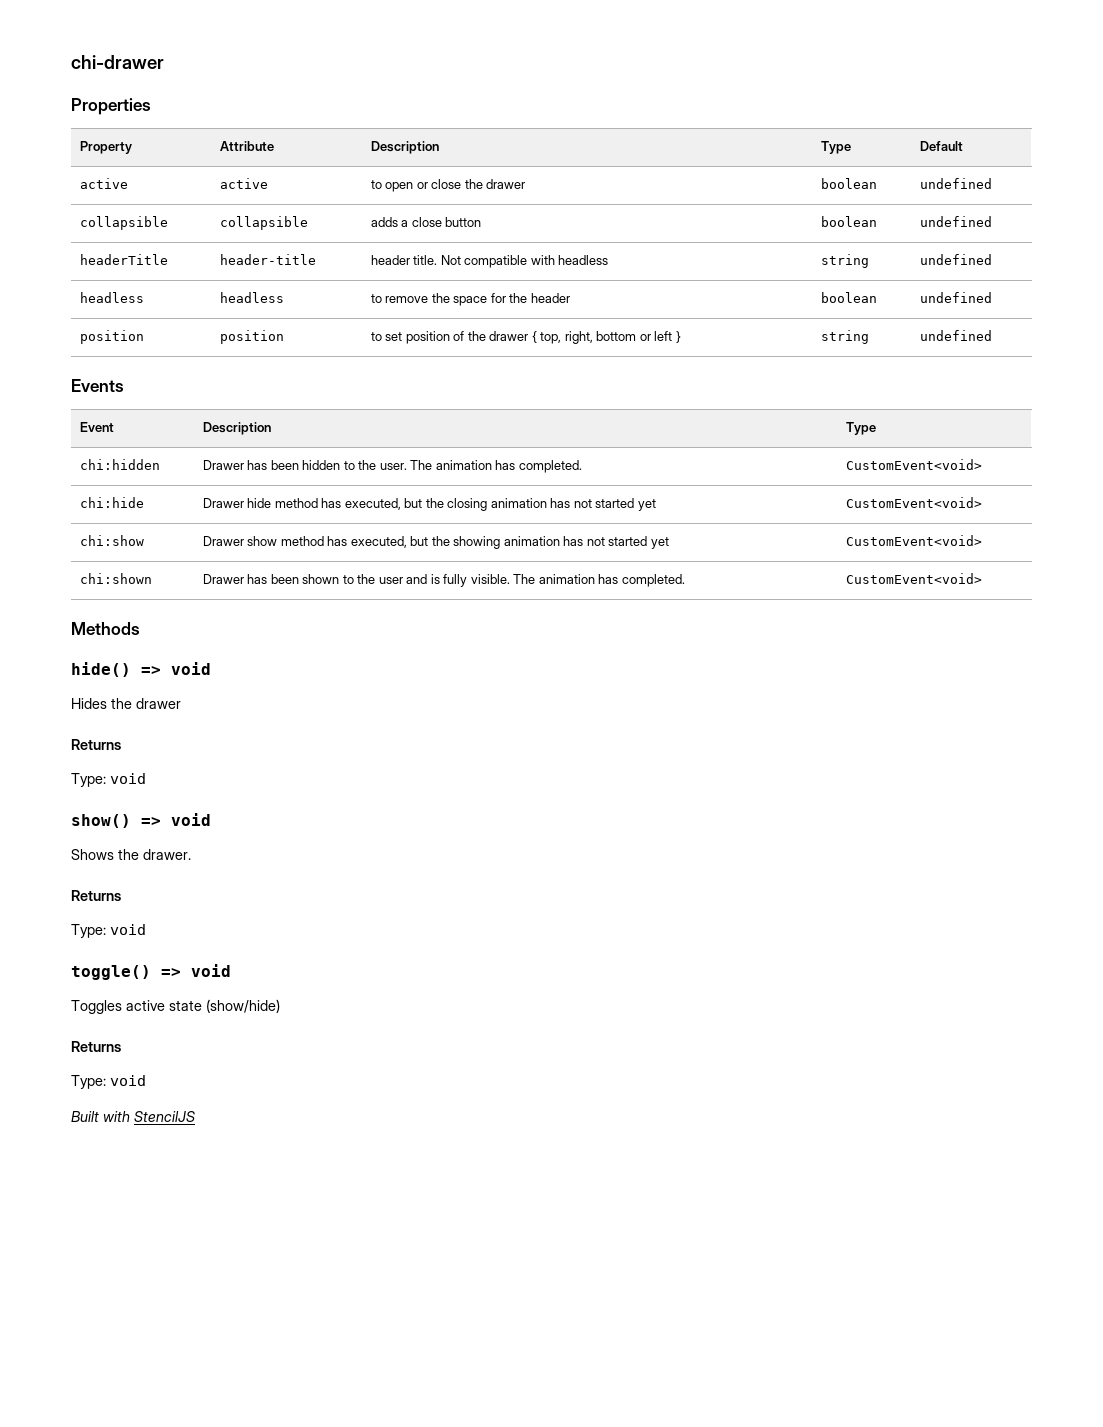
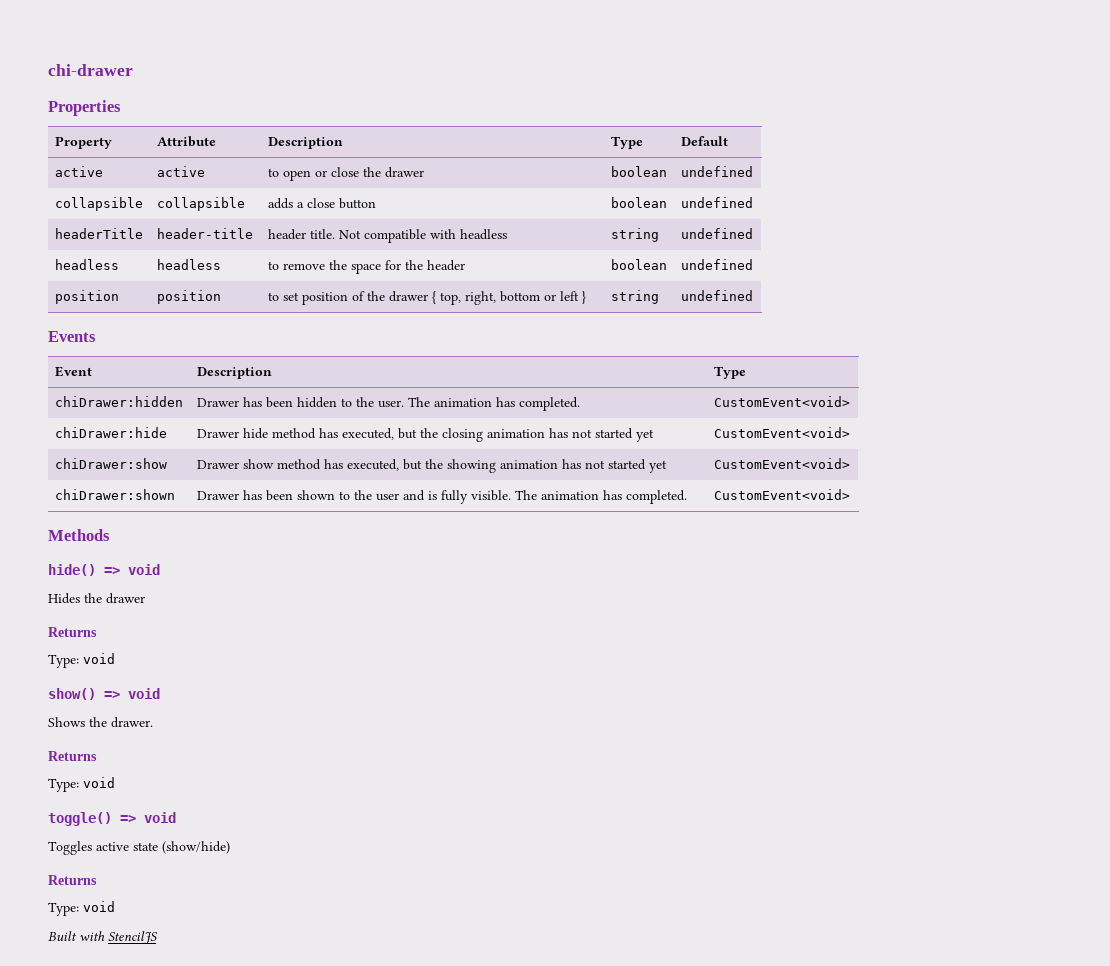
- chi:hidden | Drawer has been hidden to the user. The animation has completed. | CustomEvent<void>
+ chiDrawer:hidden | Drawer has been hidden to the user. The animation has completed. | CustomEvent<void>
- chi:hide | Drawer hide method has executed, but the closing animation has not started yet | CustomEvent<void>
+ chiDrawer:hide | Drawer hide method has executed, but the closing animation has not started yet | CustomEvent<void>
- chi:show | Drawer show method has executed, but the showing animation has not started yet | CustomEvent<void>
+ chiDrawer:show | Drawer show method has executed, but the showing animation has not started yet | CustomEvent<void>
- chi:shown | Drawer has been shown to the user and is fully visible. The animation has completed. | CustomEvent<void>
+ chiDrawer:shown | Drawer has been shown to the user and is fully visible. The animation has completed. | CustomEvent<void>

